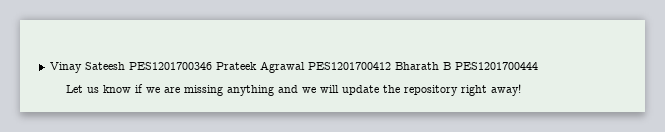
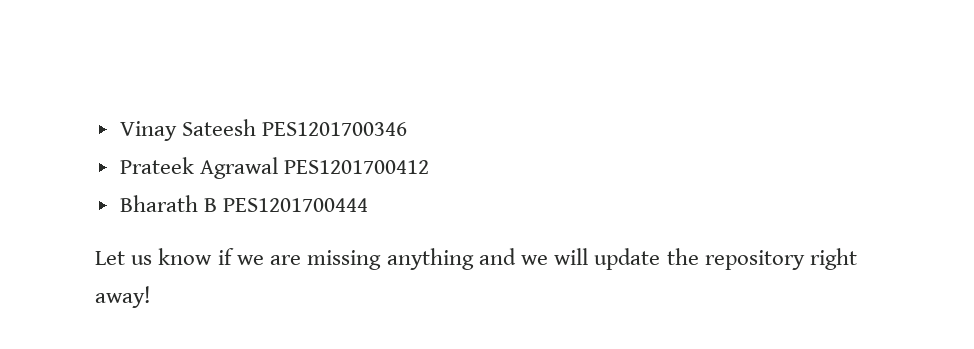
- Vinay Sateesh PES1201700346 Prateek Agrawal PES1201700412 Bharath B PES1201700444
+ Vinay Sateesh PES1201700346
+ Prateek Agrawal PES1201700412
+ Bharath B PES1201700444

